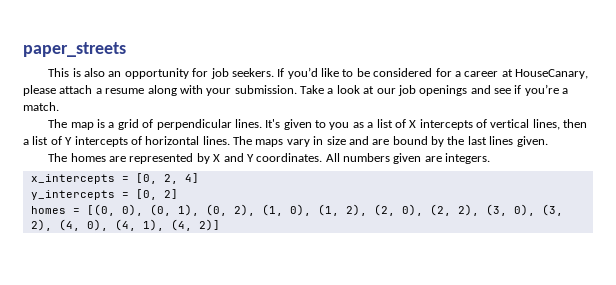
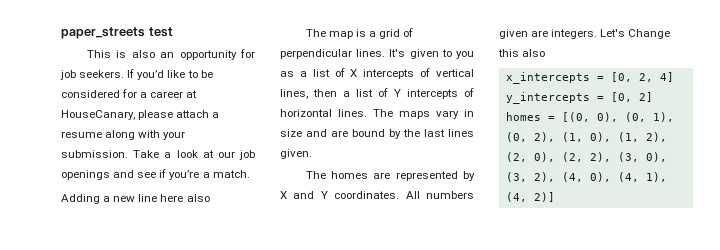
- paper_streets
+ paper_streets test
+ Adding a new line here also
+ Let's Change this also

